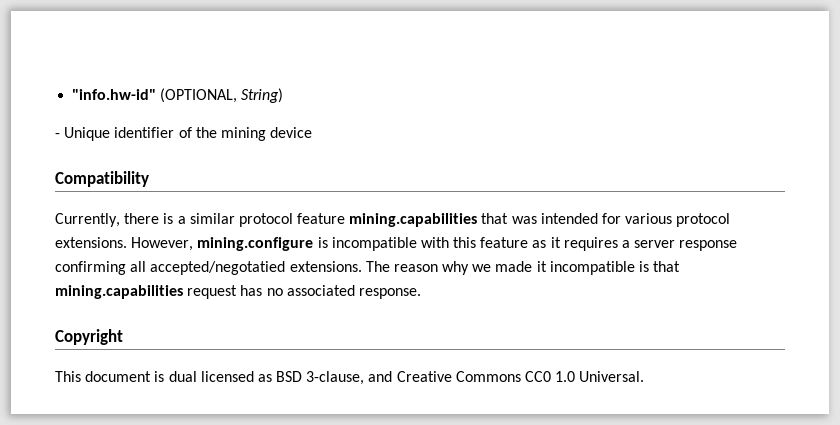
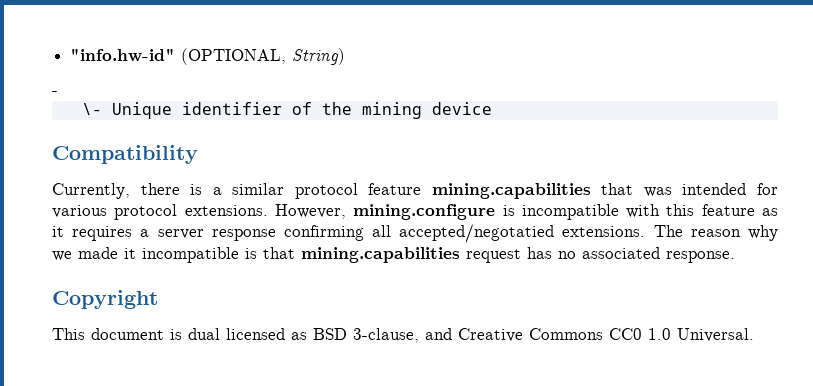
- - Unique identifier of the mining device
+ -
+ \- Unique identifier of the mining device

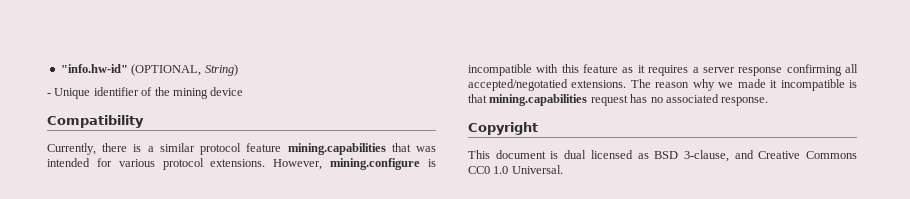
- -
- \- Unique identifier of the mining device
+ - Unique identifier of the mining device

